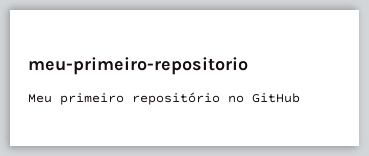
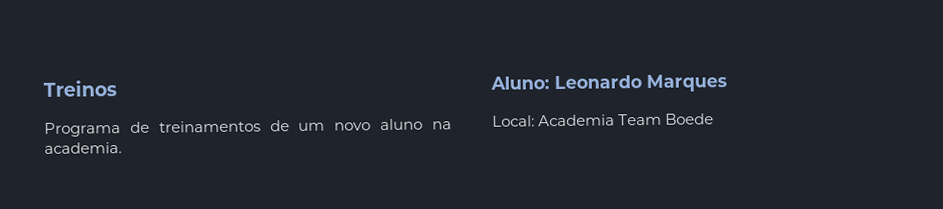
- meu-primeiro-repositorio
- Meu primeiro repositório no GitHub
+ Treinos
+ Programa de treinamentos de um novo aluno na academia.
+ Aluno: Leonardo Marques
+ Local: Academia Team Boede

